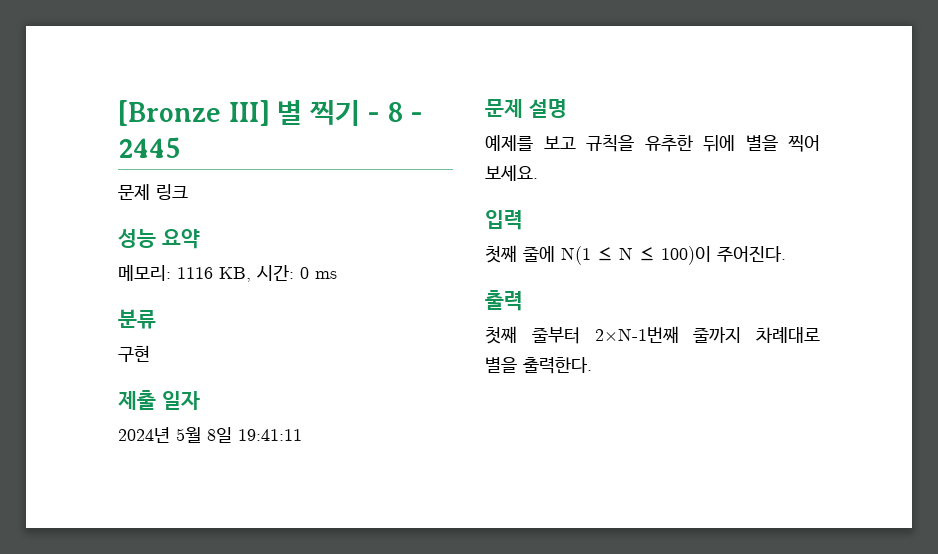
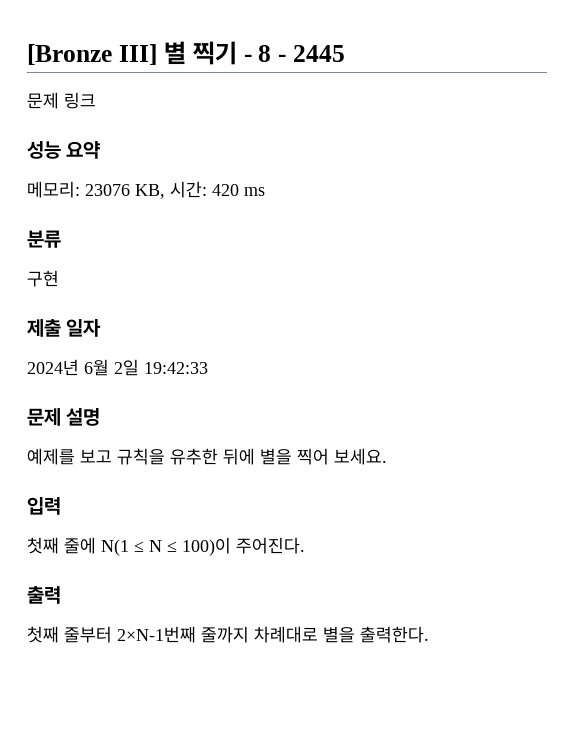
- 메모리: 1116 KB, 시간: 0 ms
+ 메모리: 23076 KB, 시간: 420 ms
- 2024년 5월 8일 19:41:11
+ 2024년 6월 2일 19:42:33

